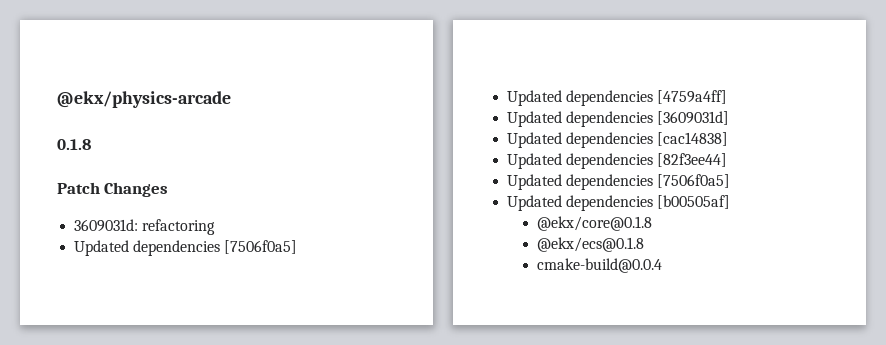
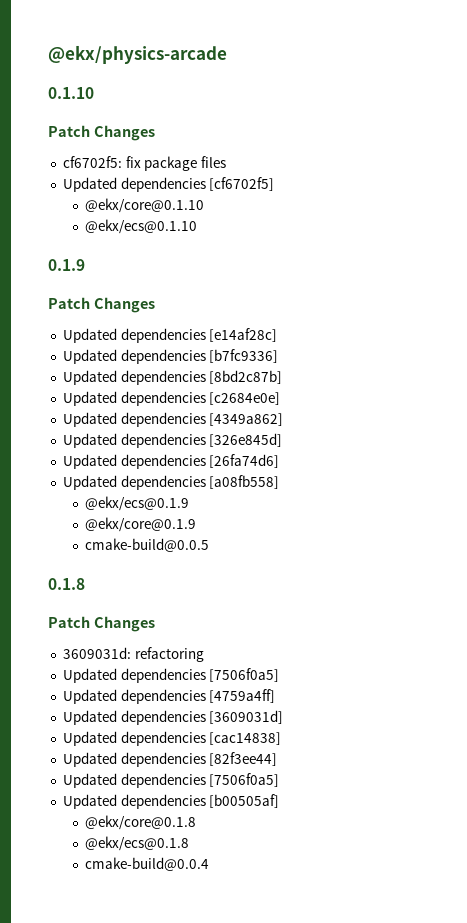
+ 0.1.10
+ Patch Changes
+ cf6702f5: fix package files
+ Updated dependencies [cf6702f5]
+ @ekx/core@0.1.10
+ @ekx/ecs@0.1.10
+ 0.1.9
+ Patch Changes
+ Updated dependencies [e14af28c]
+ Updated dependencies [b7fc9336]
+ Updated dependencies [8bd2c87b]
+ Updated dependencies [c2684e0e]
+ Updated dependencies [4349a862]
+ Updated dependencies [326e845d]
+ Updated dependencies [26fa74d6]
+ Updated dependencies [a08fb558]
+ @ekx/ecs@0.1.9
+ @ekx/core@0.1.9
+ cmake-build@0.0.5

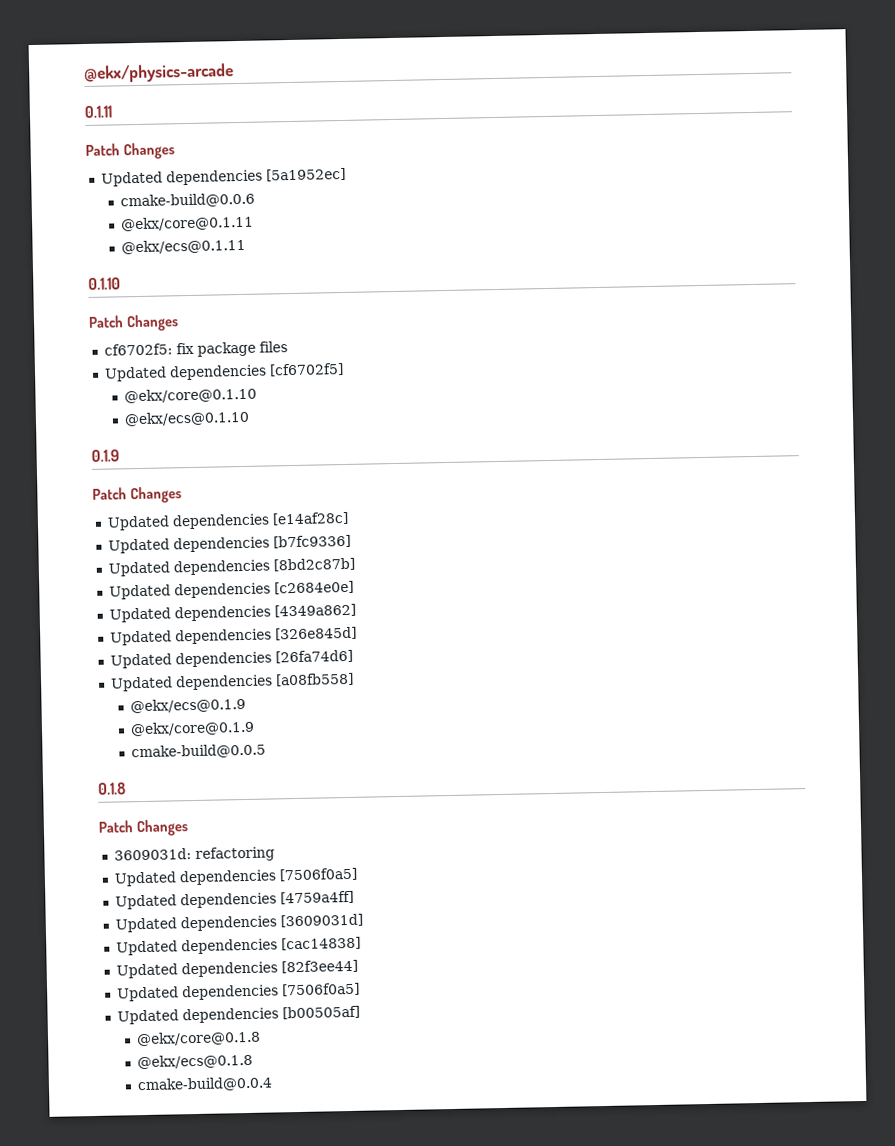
+ 0.1.11
+ Patch Changes
+ Updated dependencies [5a1952ec]
+ cmake-build@0.0.6
+ @ekx/core@0.1.11
+ @ekx/ecs@0.1.11

